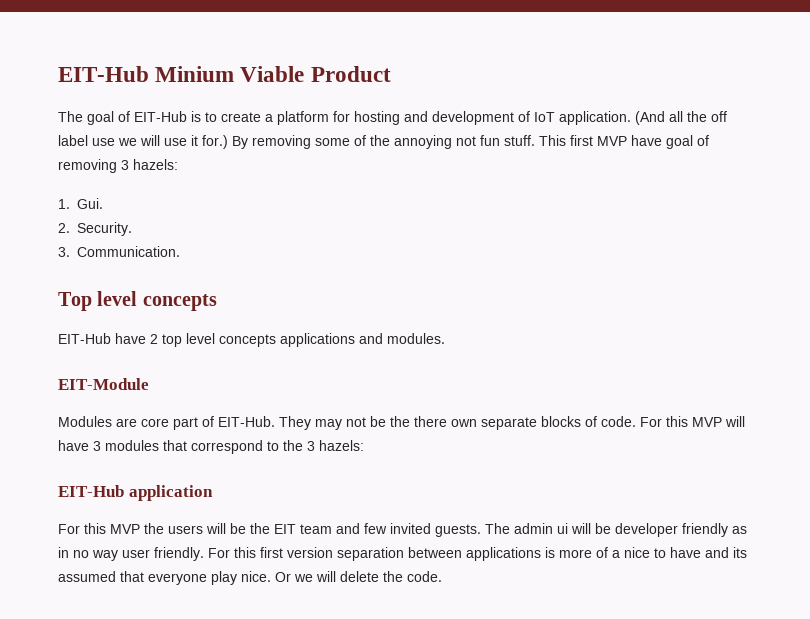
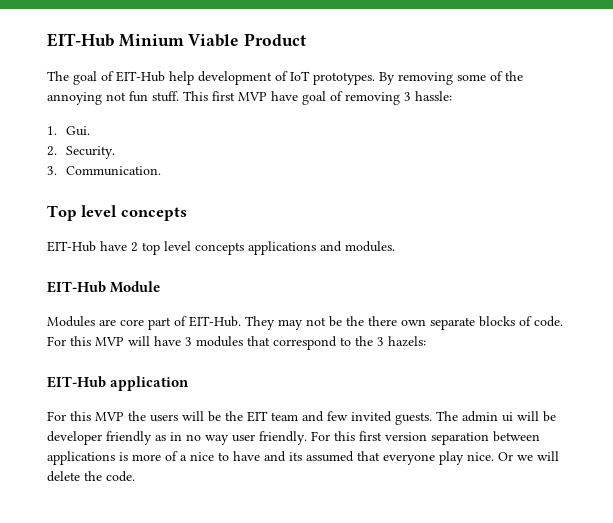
- The goal of EIT-Hub is to create a platform for hosting and development of IoT application. (And all the off label use we will use it for.)
+ The goal of EIT-Hub help development of IoT prototypes.
- This first MVP have goal of removing 3 hazels:
+ This first MVP have goal of removing 3 hassle:
- EIT-Module
+ EIT-Hub Module

